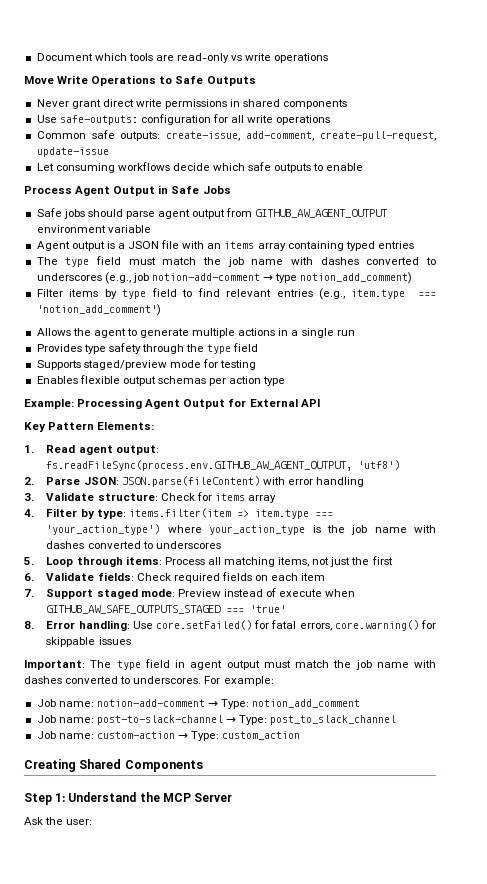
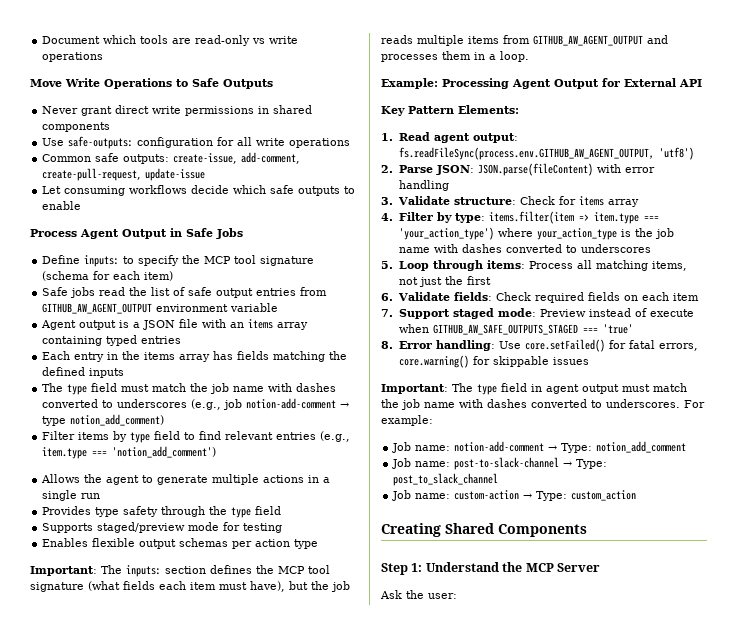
- Safe jobs should parse agent output from GITHUB_AW_AGENT_OUTPUT environment variable
+ Define inputs: to specify the MCP tool signature (schema for each item)
+ Safe jobs read the list of safe output entries from GITHUB_AW_AGENT_OUTPUT environment variable
+ Each entry in the items array has fields matching the defined inputs
+ Important: The inputs: section defines the MCP tool signature (what fields each item must have), but the job reads multiple items from GITHUB_AW_AGENT_OUTPUT and processes them in a loop.

